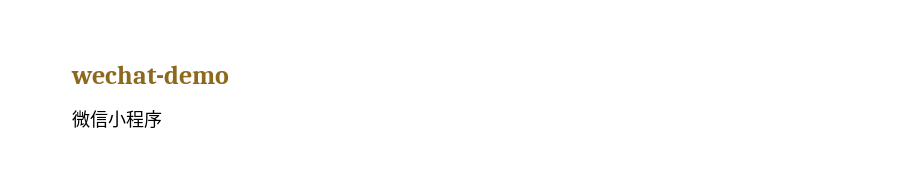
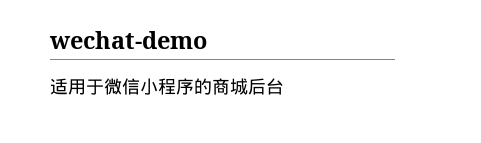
- 微信小程序
+ 适用于微信小程序的商城后台

